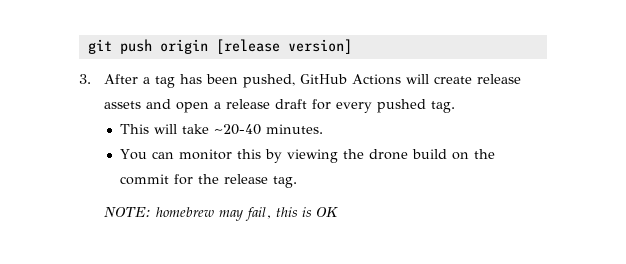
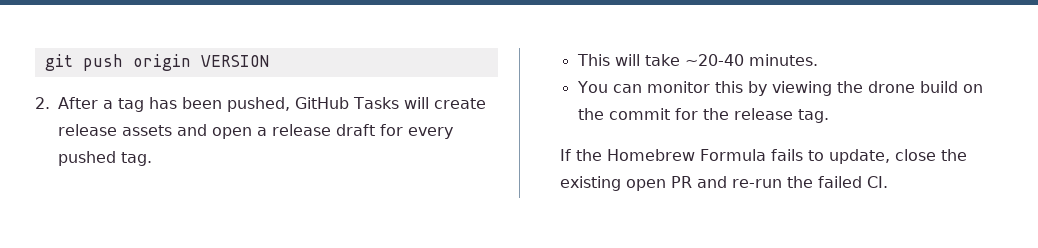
- git push origin [release version]
- 3. After a tag has been pushed, GitHub Actions will create release assets and open a release draft for every pushed tag.
+ git push origin VERSION
+ 2. After a tag has been pushed, GitHub Tasks will create release assets and open a release draft for every pushed tag.
- NOTE: homebrew may fail, this is OK
+ If the Homebrew Formula fails to update, close the existing open PR and re-run the failed CI.

